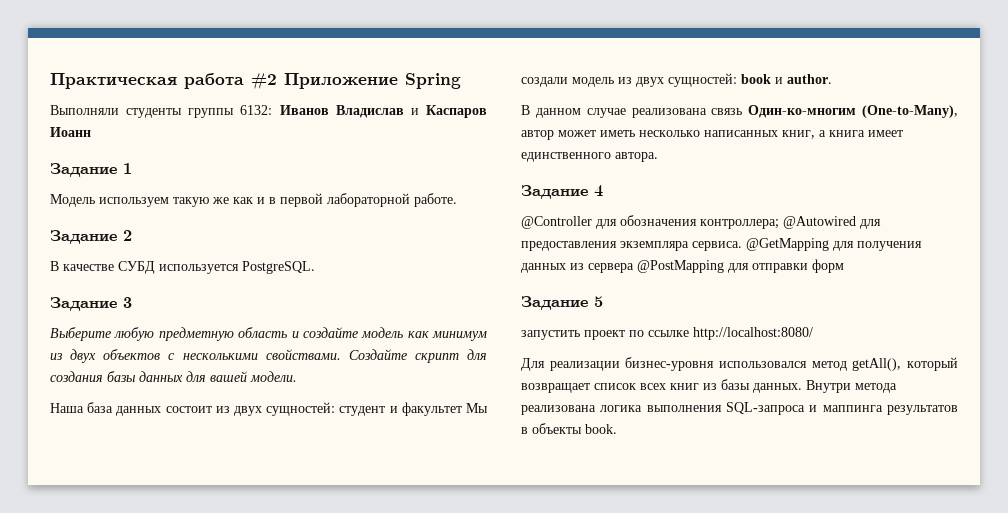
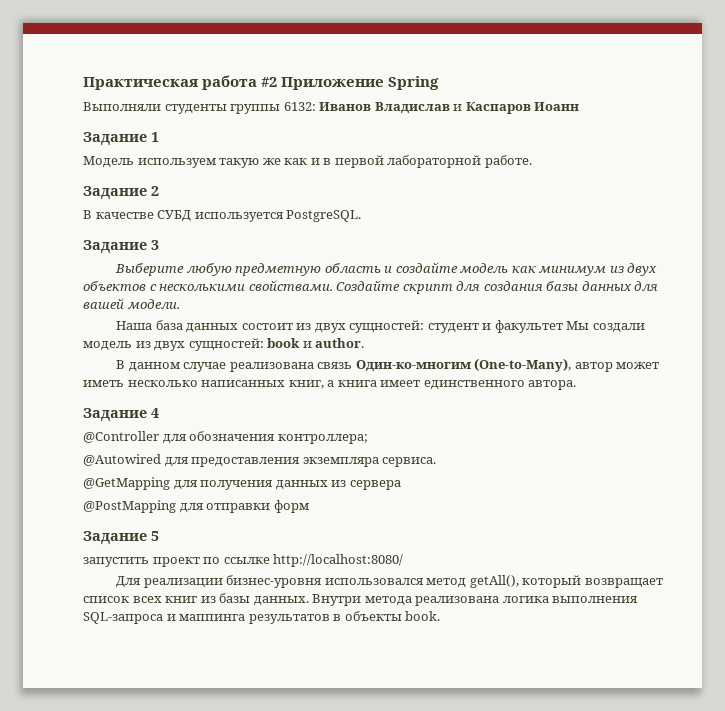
- @Controller для обозначения контроллера; @Autowired для предоставления экземпляра сервиса. @GetMapping для получения данных из сервера @PostMapping для отправки форм
+ @Controller для обозначения контроллера;
+ @Autowired для предоставления экземпляра сервиса.
+ @GetMapping для получения данных из сервера
+ @PostMapping для отправки форм

